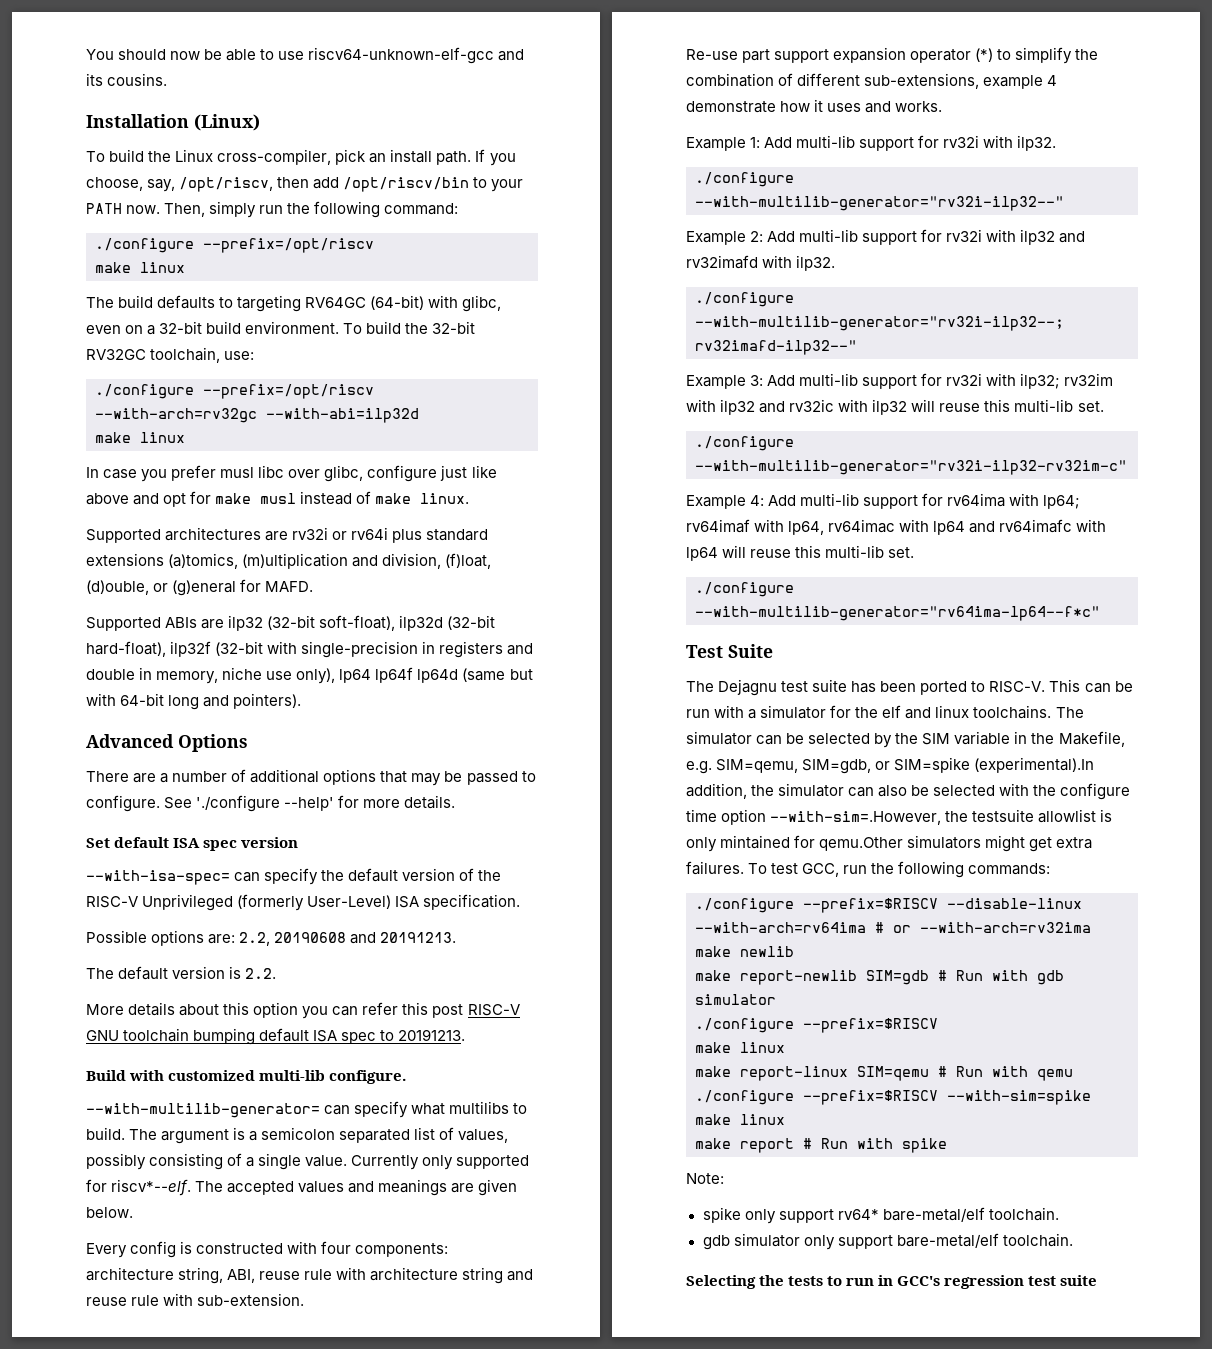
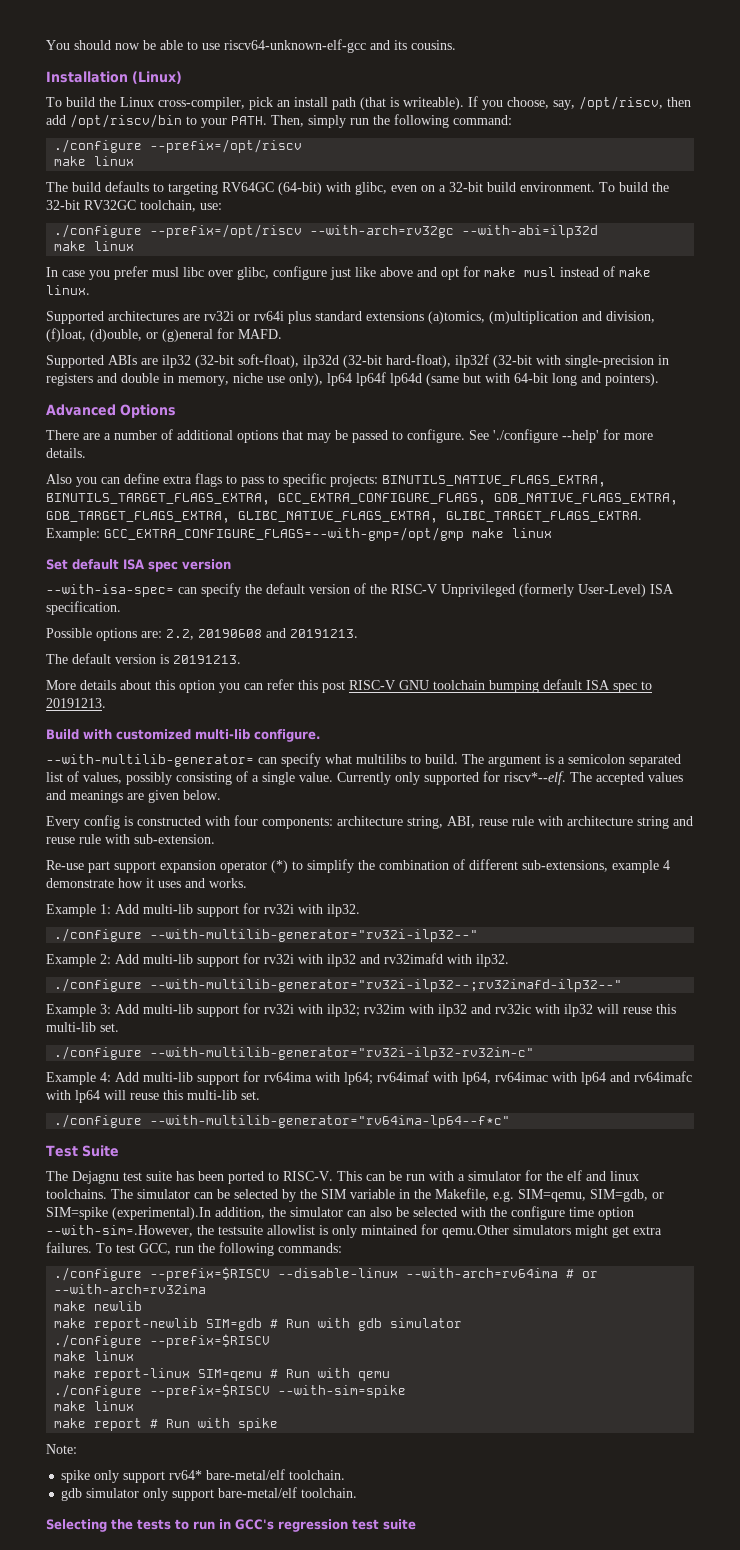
- To build the Linux cross-compiler, pick an install path.
+ To build the Linux cross-compiler, pick an install path (that is writeable).
- If you choose, say, /opt/riscv, then add /opt/riscv/bin to your PATH now.
+ If you choose, say, /opt/riscv, then add /opt/riscv/bin to your PATH.
+ Also you can define extra flags to pass to specific projects: BINUTILS_NATIVE_FLAGS_EXTRA, BINUTILS_TARGET_FLAGS_EXTRA, GCC_EXTRA_CONFIGURE_FLAGS, GDB_NATIVE_FLAGS_EXTRA, GDB_TARGET_FLAGS_EXTRA, GLIBC_NATIVE_FLAGS_EXTRA, GLIBC_TARGET_FLAGS_EXTRA. Example: GCC_EXTRA_CONFIGURE_FLAGS=--with-gmp=/opt/gmp make linux
- The default version is 2.2.
+ The default version is 20191213.

